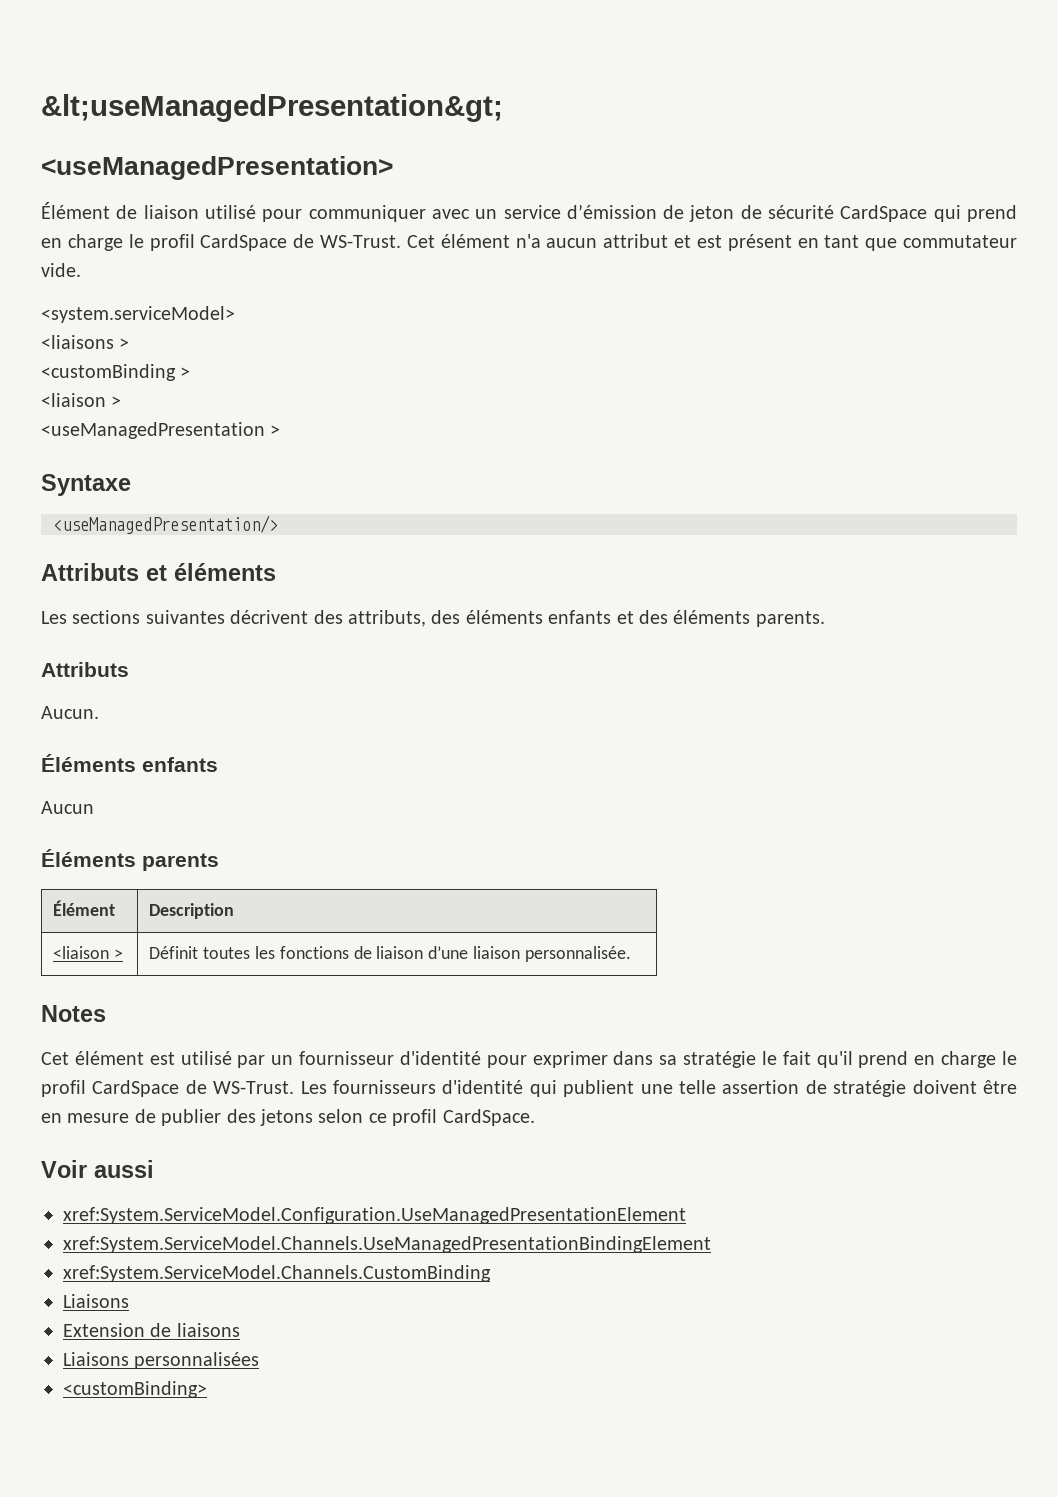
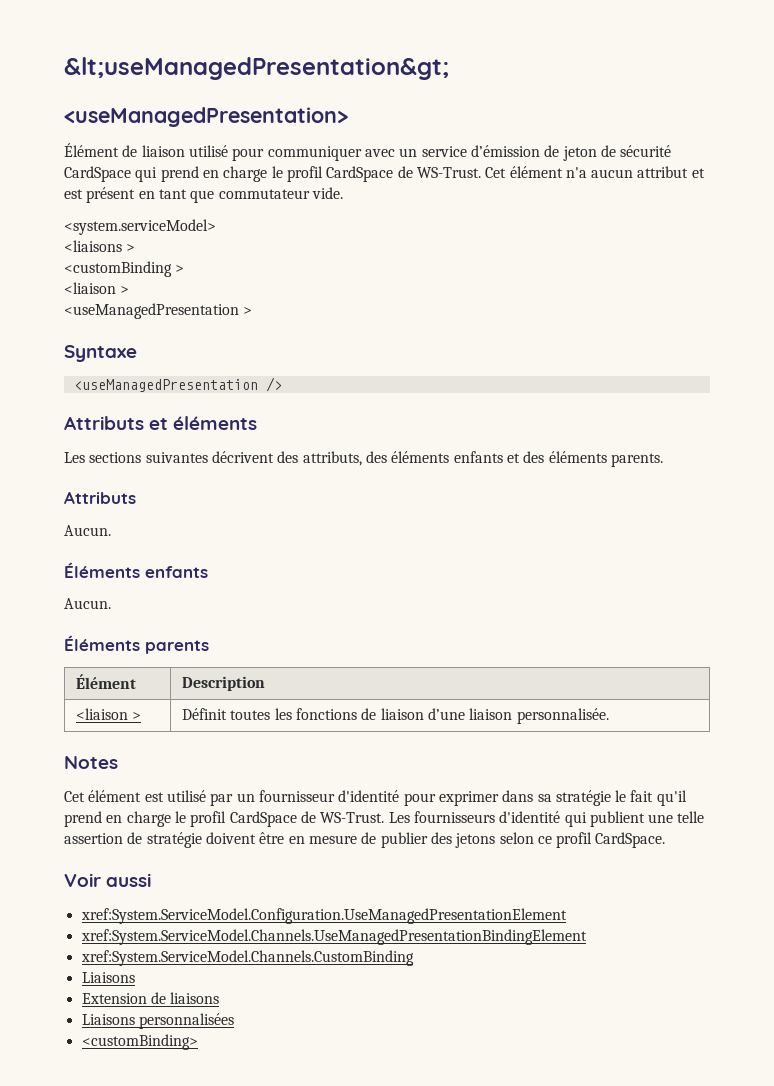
- <useManagedPresentation/>
+ <useManagedPresentation />
  Éléments enfants
- Aucun
+ Aucun.

